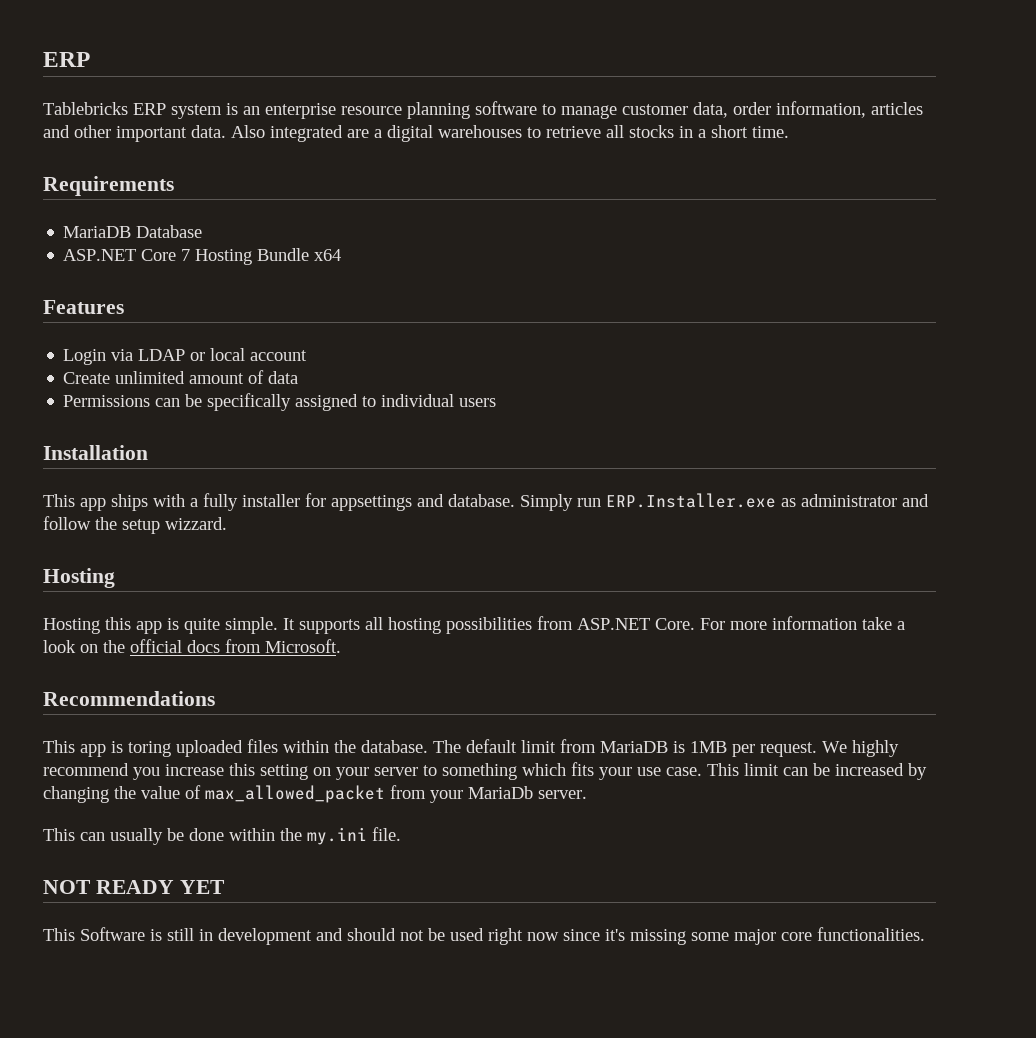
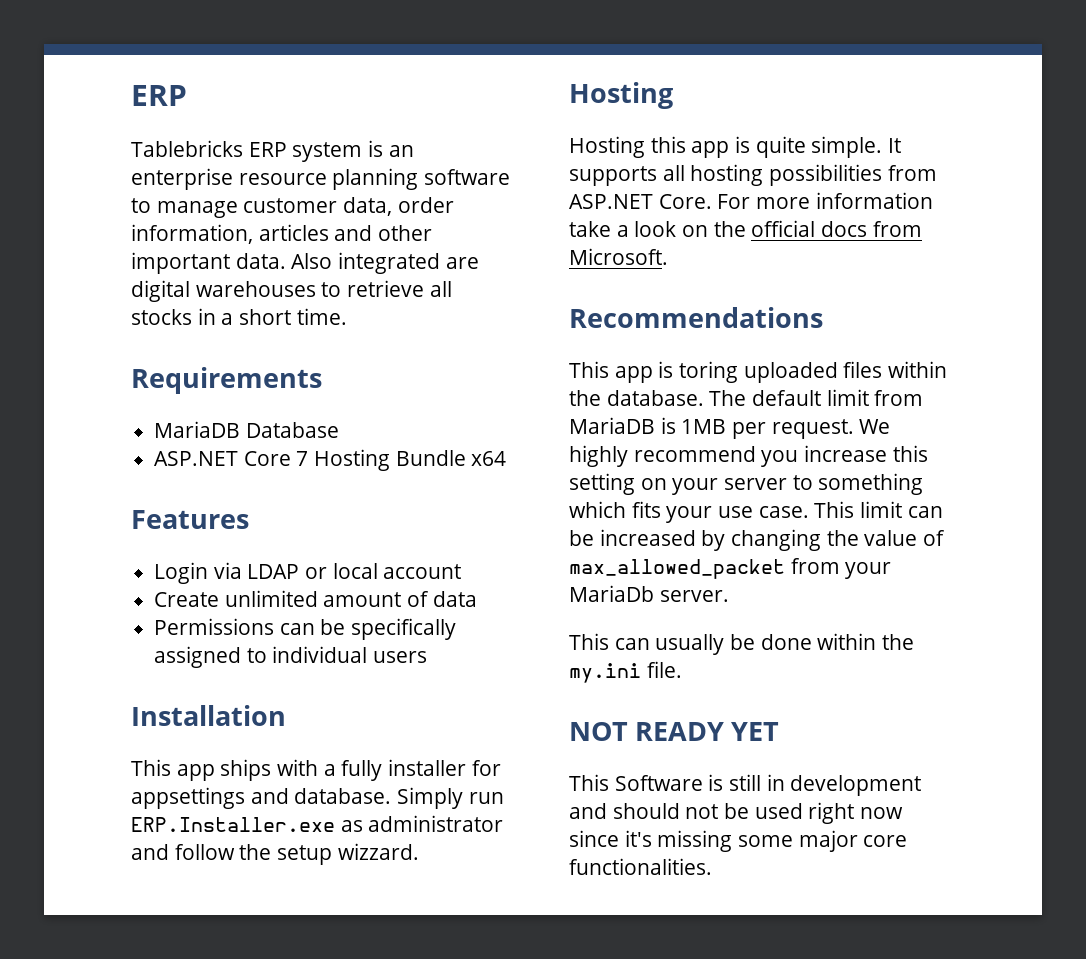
- Also integrated are a digital warehouses to retrieve all stocks in a short time.
+ Also integrated are digital warehouses to retrieve all stocks in a short time.

